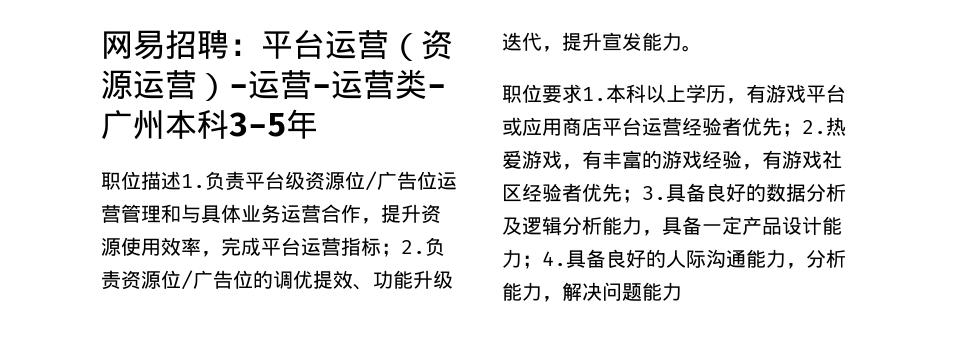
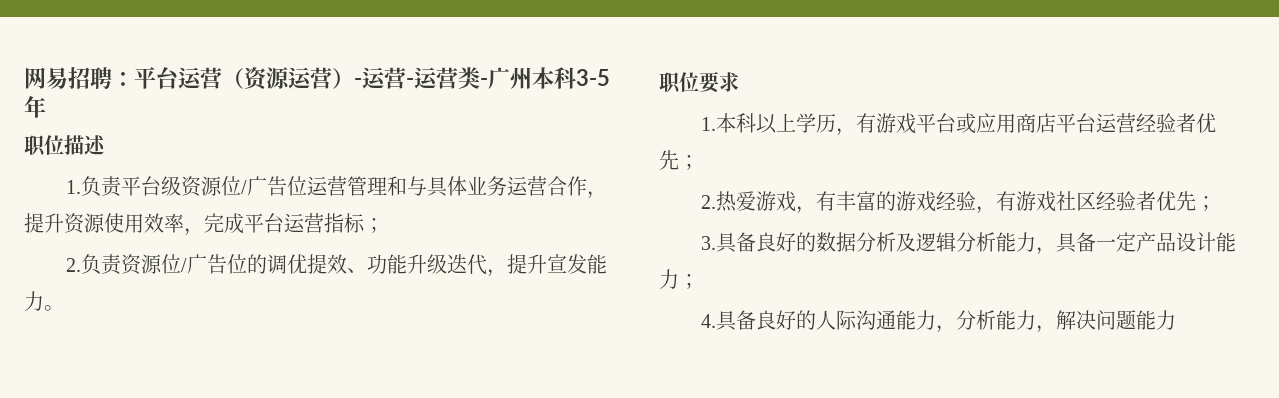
- 职位描述1.负责平台级资源位/广告位运营管理和与具体业务运营合作，提升资源使用效率，完成平台运营指标；2.负责资源位/广告位的调优提效、功能升级迭代，提升宣发能力。
+ 职位描述
+ 1.负责平台级资源位/广告位运营管理和与具体业务运营合作，提升资源使用效率，完成平台运营指标；
+ 2.负责资源位/广告位的调优提效、功能升级迭代，提升宣发能力。
- 职位要求1.本科以上学历，有游戏平台或应用商店平台运营经验者优先；2.热爱游戏，有丰富的游戏经验，有游戏社区经验者优先；3.具备良好的数据分析及逻辑分析能力，具备一定产品设计能力；4.具备良好的人际沟通能力，分析能力，解决问题能力
+ 职位要求
+ 1.本科以上学历，有游戏平台或应用商店平台运营经验者优先；
+ 2.热爱游戏，有丰富的游戏经验，有游戏社区经验者优先；
+ 3.具备良好的数据分析及逻辑分析能力，具备一定产品设计能力；
+ 4.具备良好的人际沟通能力，分析能力，解决问题能力

